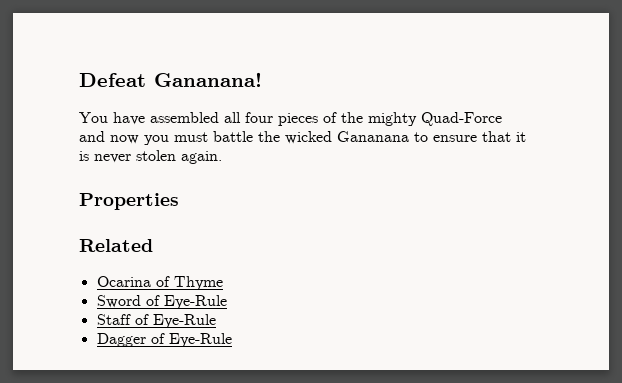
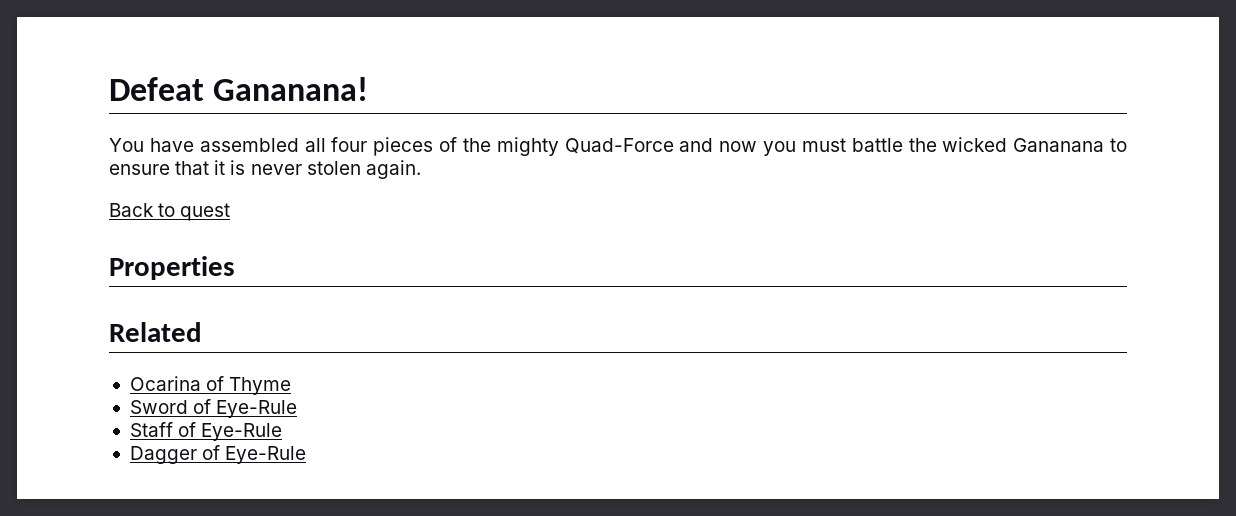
+ Back to quest

